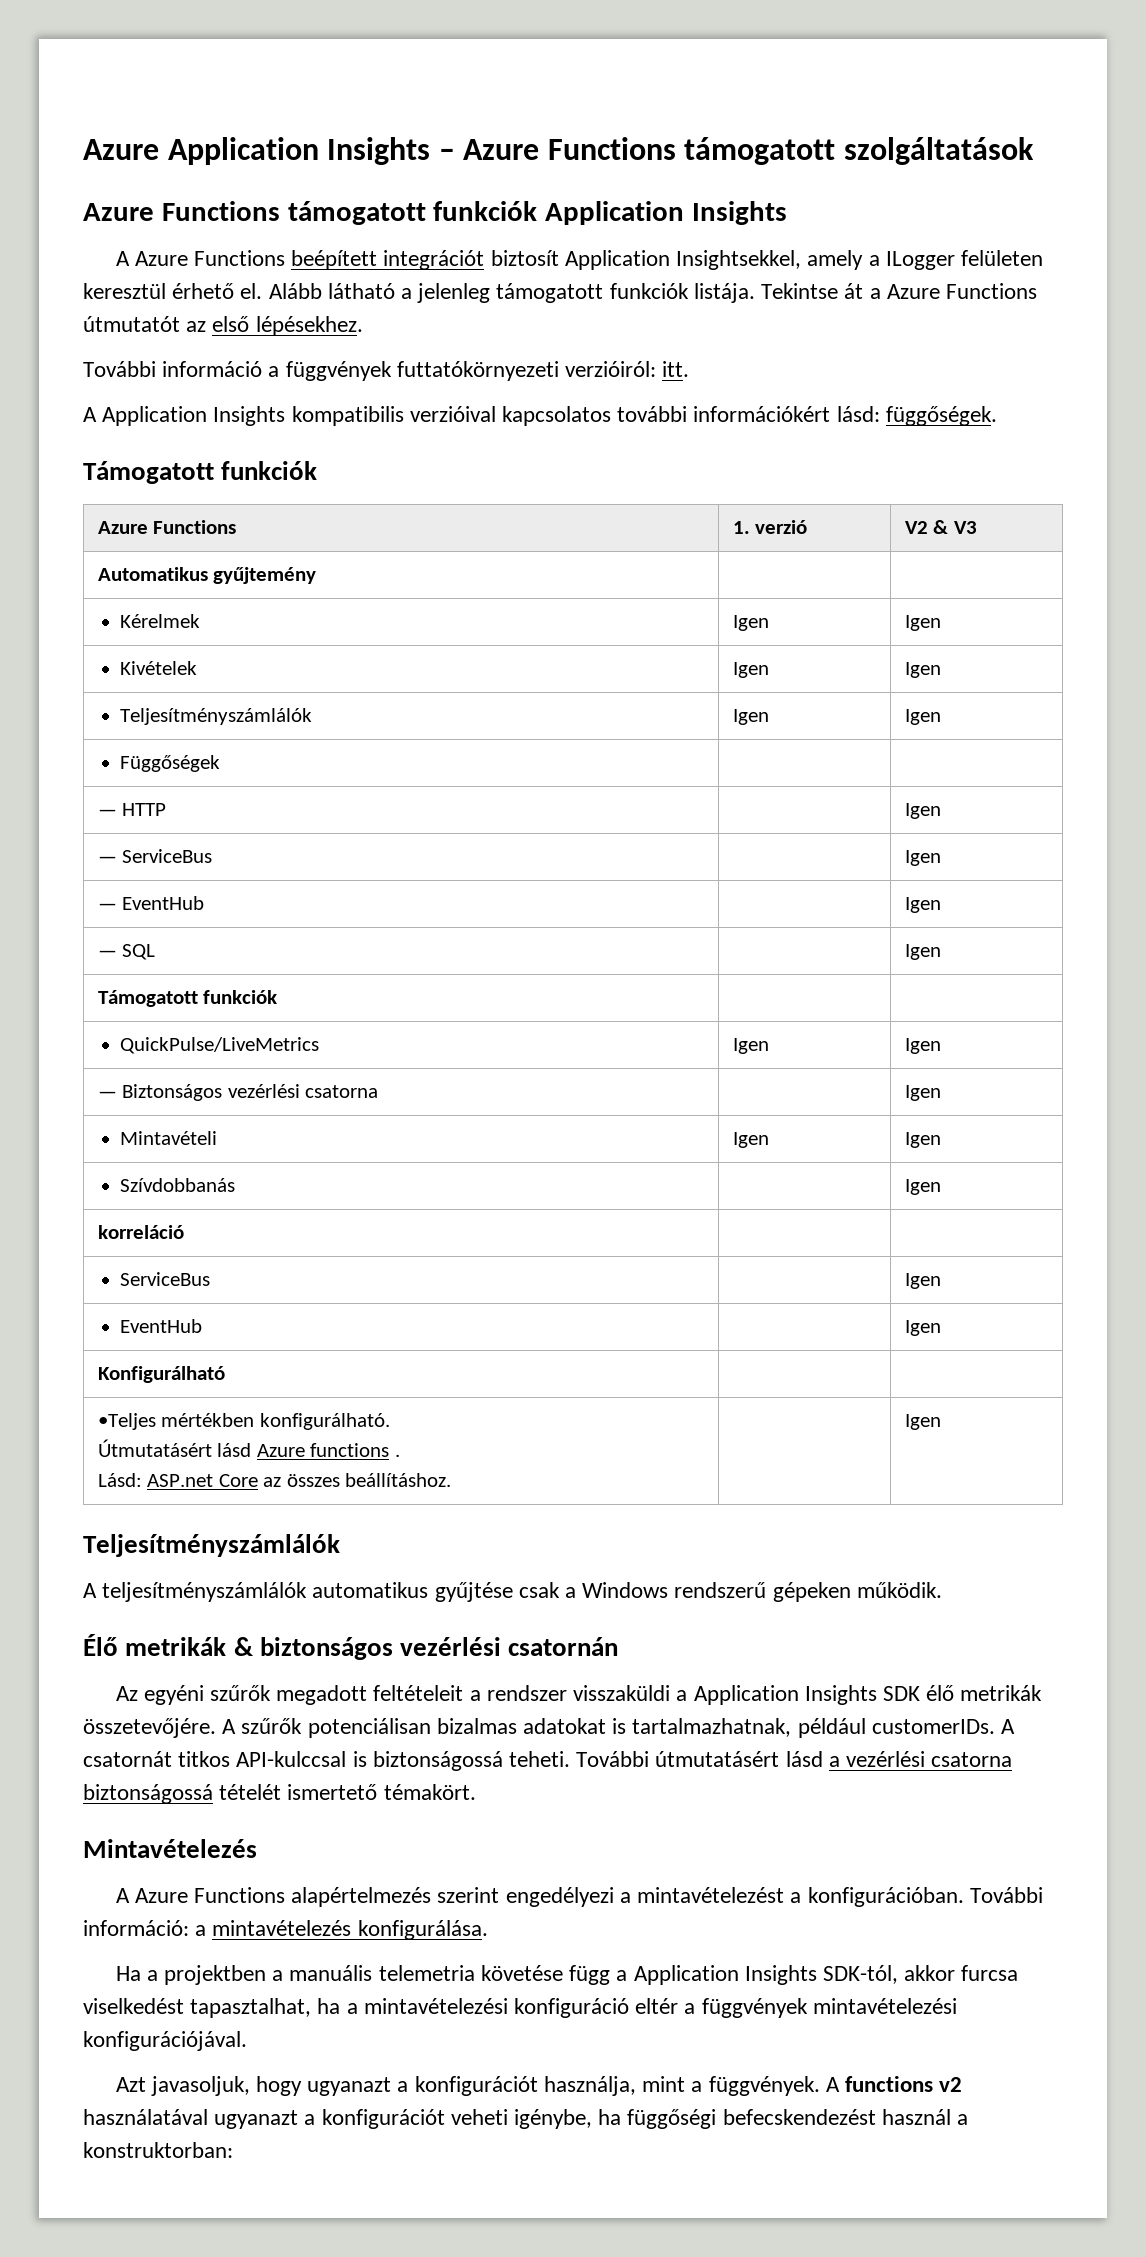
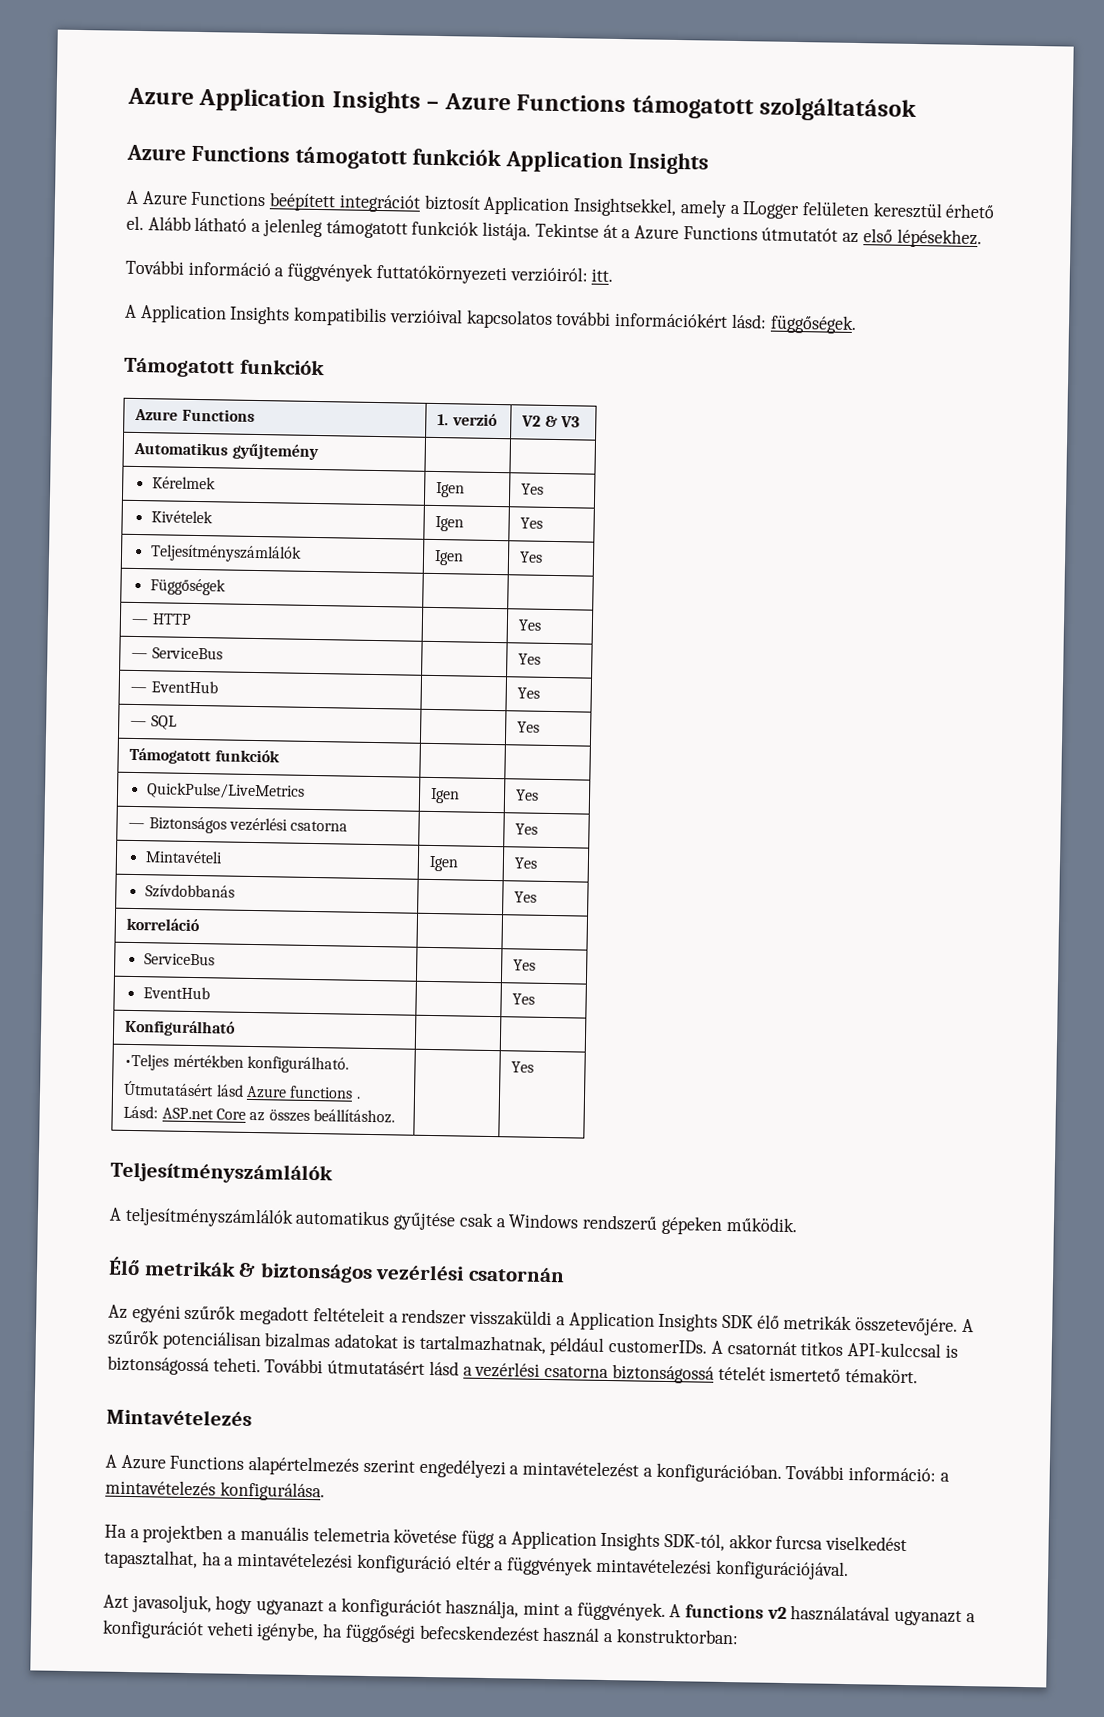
- Kérelmek | Igen | Igen
+ Kérelmek | Igen | Yes
- Kivételek | Igen | Igen
+ Kivételek | Igen | Yes
- Teljesítményszámlálók | Igen | Igen
+ Teljesítményszámlálók | Igen | Yes
- — HTTP | | Igen
+ — HTTP | | Yes
- — ServiceBus | | Igen
+ — ServiceBus | | Yes
- — EventHub | | Igen
+ — EventHub | | Yes
- — SQL | | Igen
+ — SQL | | Yes
- QuickPulse/LiveMetrics | Igen | Igen
+ QuickPulse/LiveMetrics | Igen | Yes
- — Biztonságos vezérlési csatorna | | Igen
+ — Biztonságos vezérlési csatorna | | Yes
- Mintavételi | Igen | Igen
+ Mintavételi | Igen | Yes
- Szívdobbanás | | Igen
+ Szívdobbanás | | Yes
  korreláció | |
- ServiceBus | | Igen
- EventHub | | Igen
+ ServiceBus | | Yes
+ EventHub | | Yes
  •Teljes mértékben konfigurálható.
  Útmutatásért lásd Azure functions .
- Lásd: ASP.net Core az összes beállításhoz. | | Igen
+ Lásd: ASP.net Core az összes beállításhoz. | | Yes

